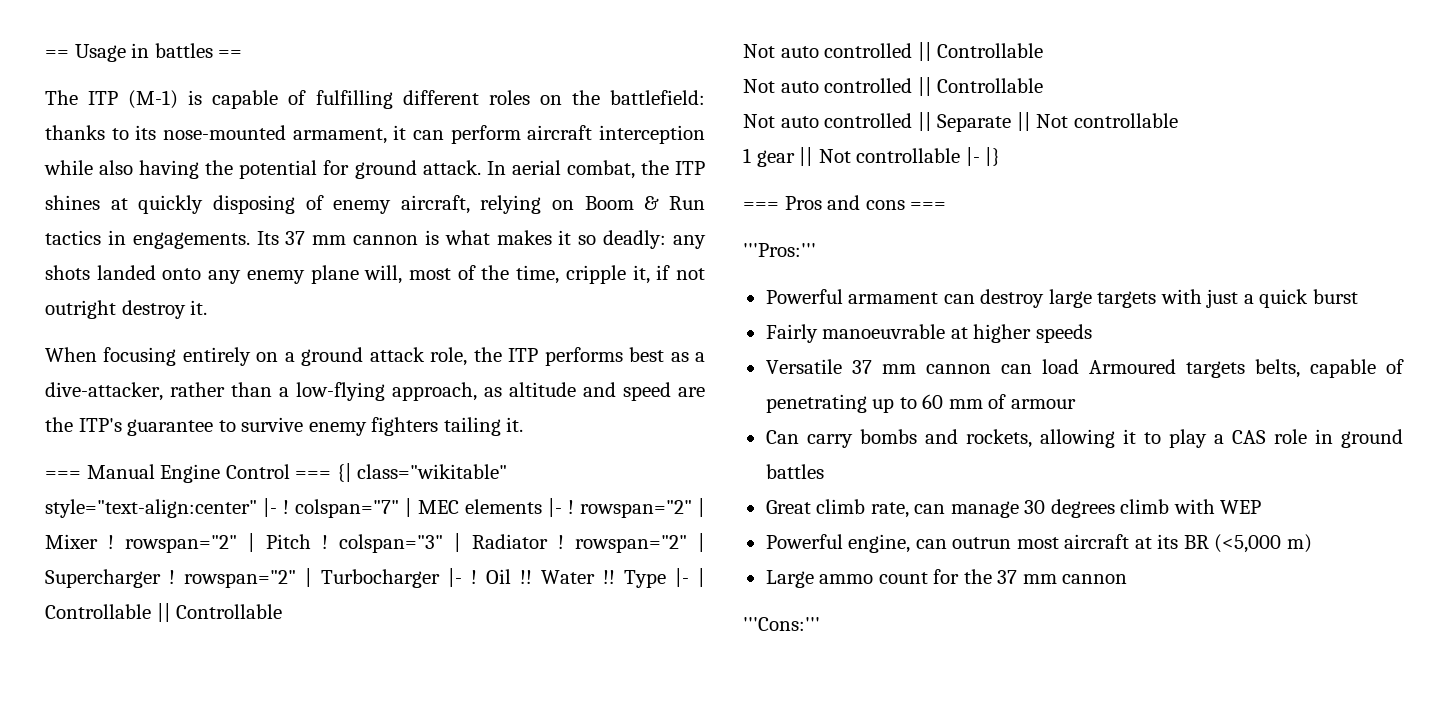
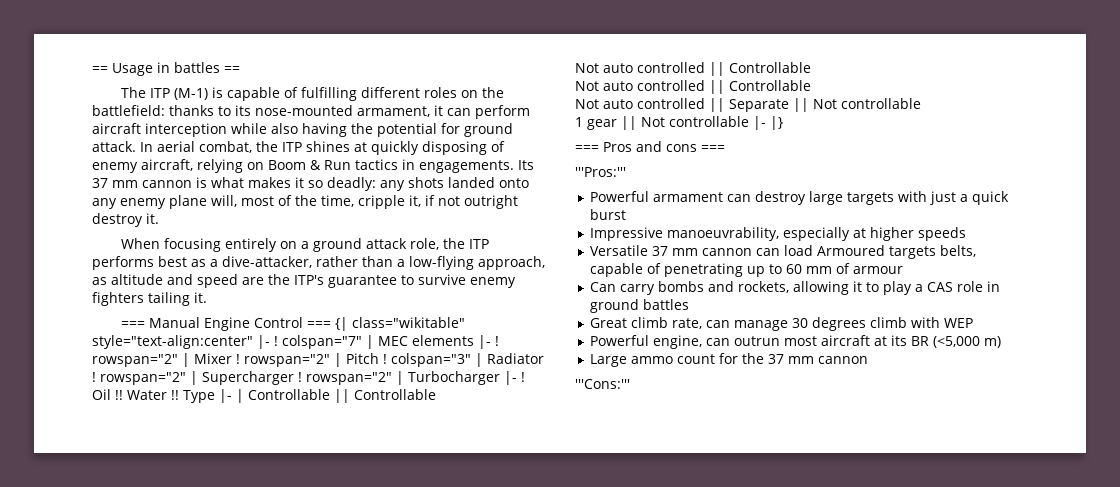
- Fairly manoeuvrable at higher speeds
+ Impressive manoeuvrability, especially at higher speeds

